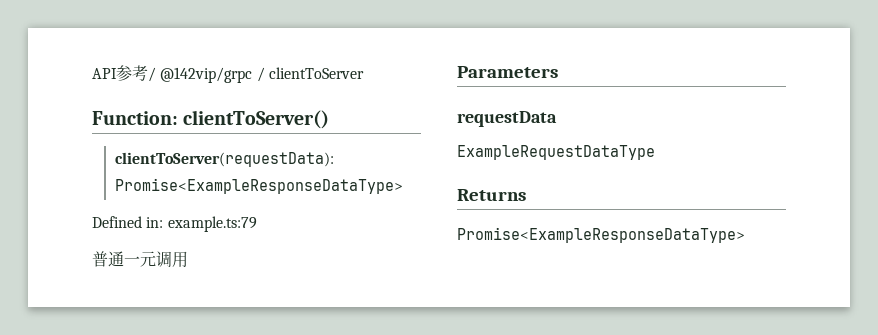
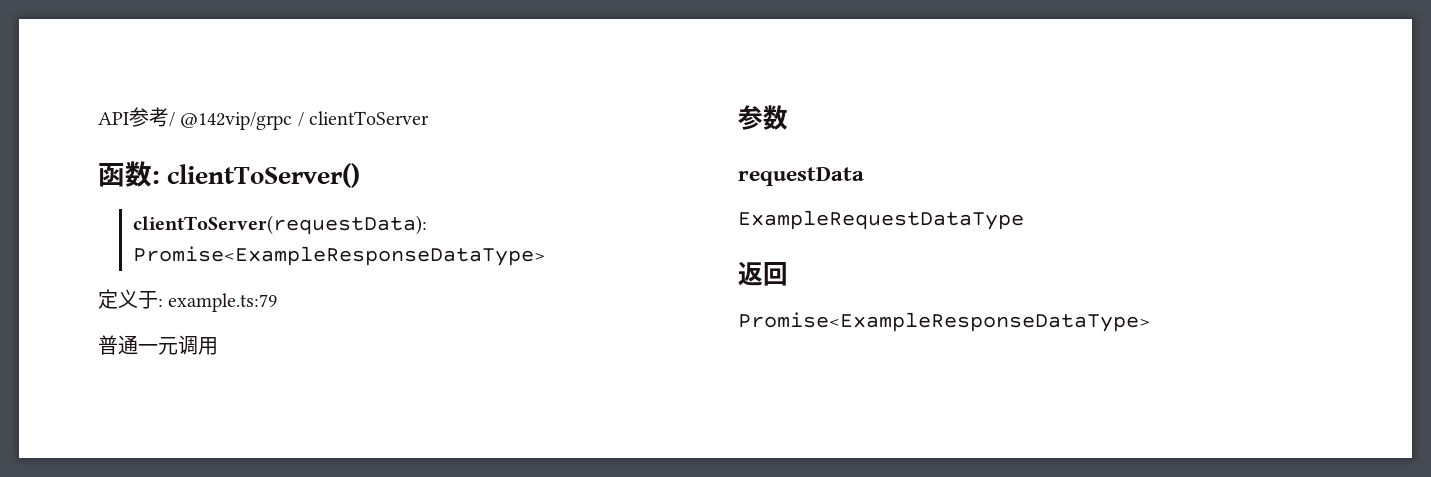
- Function: clientToServer()
+ 函数: clientToServer()
- Defined in: example.ts:79
+ 定义于: example.ts:79
- Parameters
+ 参数
- Returns
+ 返回

